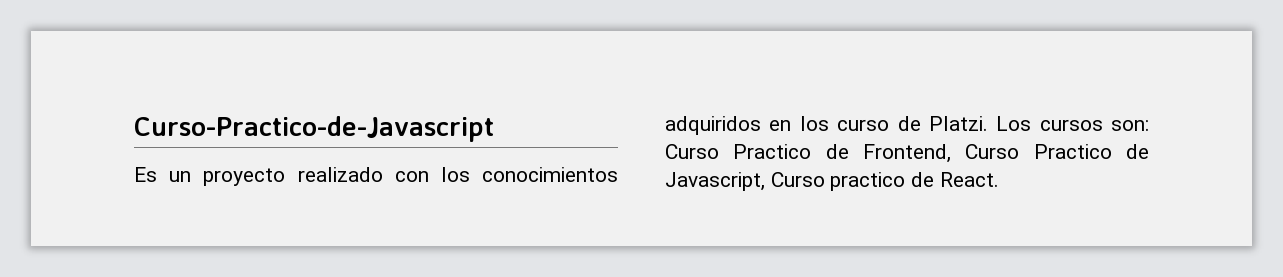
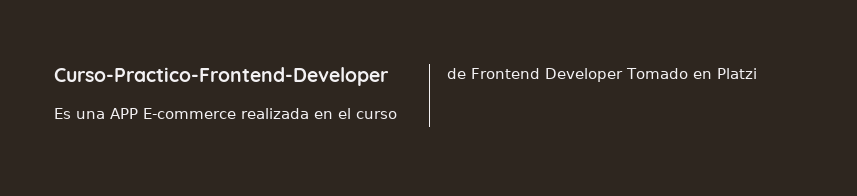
- Curso-Practico-de-Javascript
+ Curso-Practico-Frontend-Developer
- Es un proyecto realizado con los conocimientos adquiridos en los curso de Platzi. Los cursos son: Curso Practico de Frontend, Curso Practico de Javascript, Curso practico de React.
+ Es una APP E-commerce realizada en el curso de Frontend Developer Tomado en Platzi

